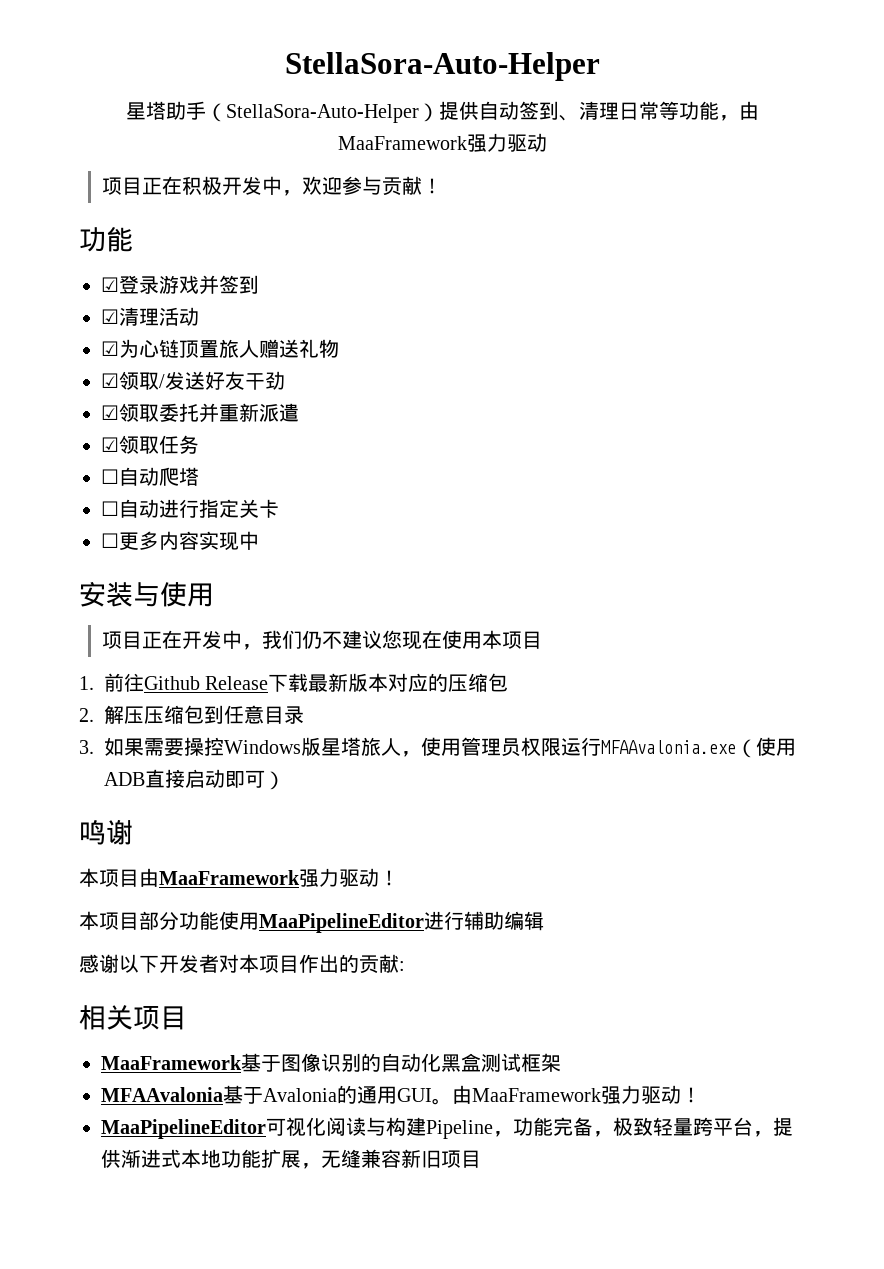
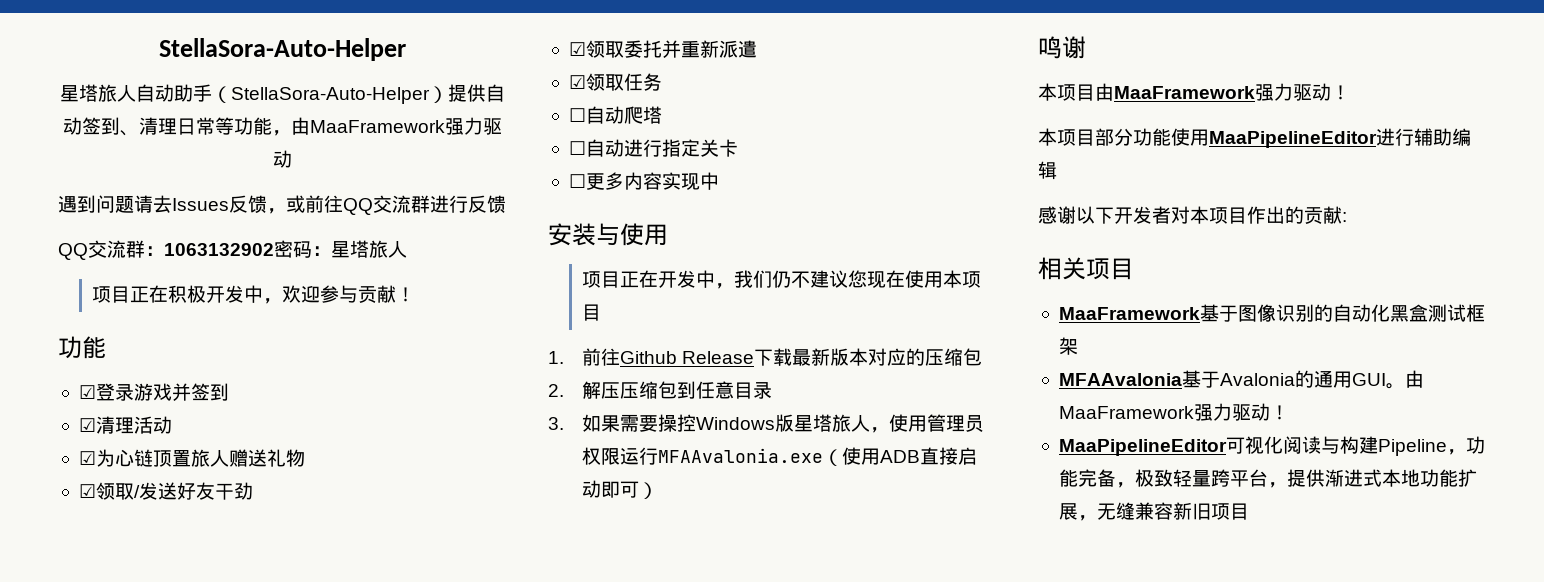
- 星塔助手（StellaSora-Auto-Helper）提供自动签到、清理日常等功能，由MaaFramework强力驱动
+ 星塔旅人自动助手（StellaSora-Auto-Helper）提供自动签到、清理日常等功能，由MaaFramework强力驱动
+ 遇到问题请去Issues反馈，或前往QQ交流群进行反馈
+ QQ交流群：1063132902密码：星塔旅人

